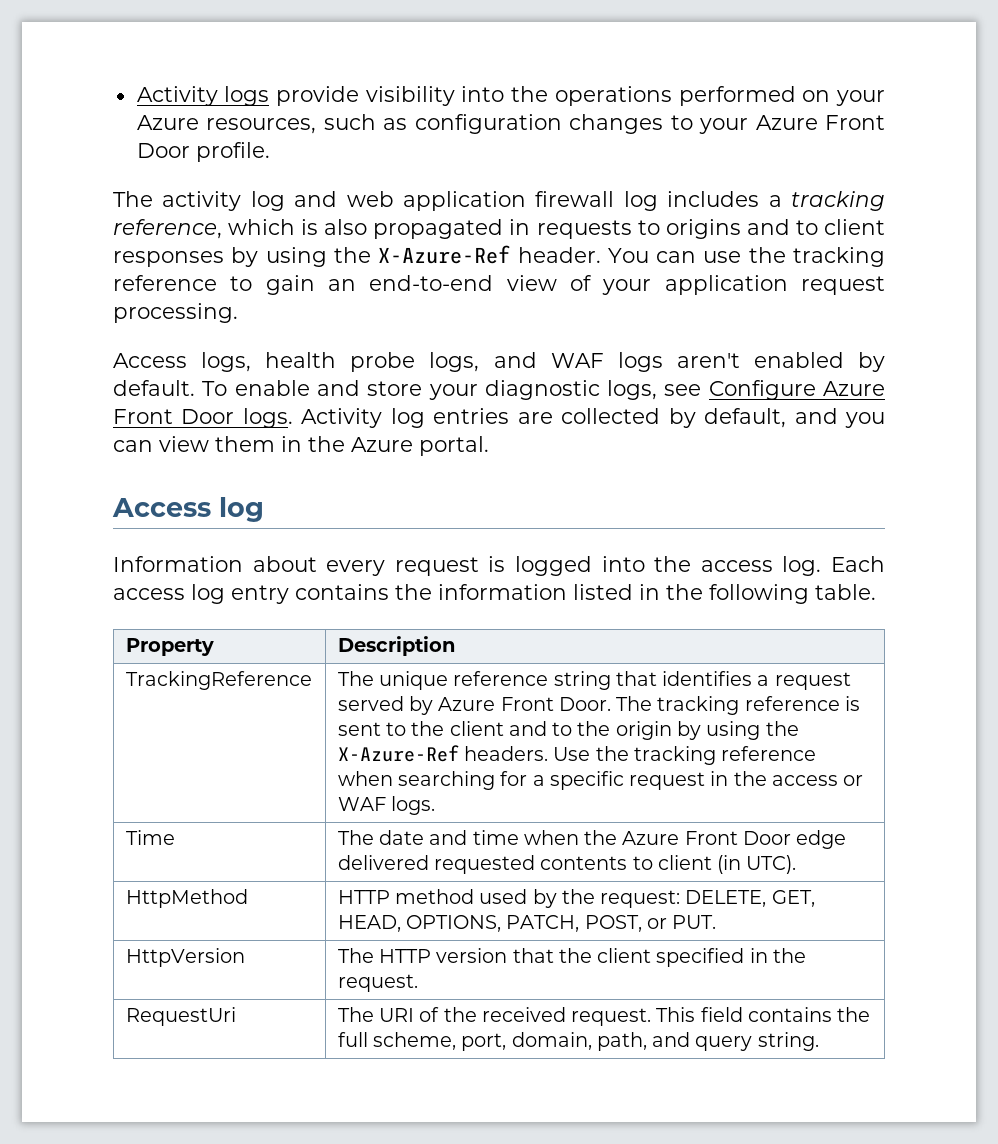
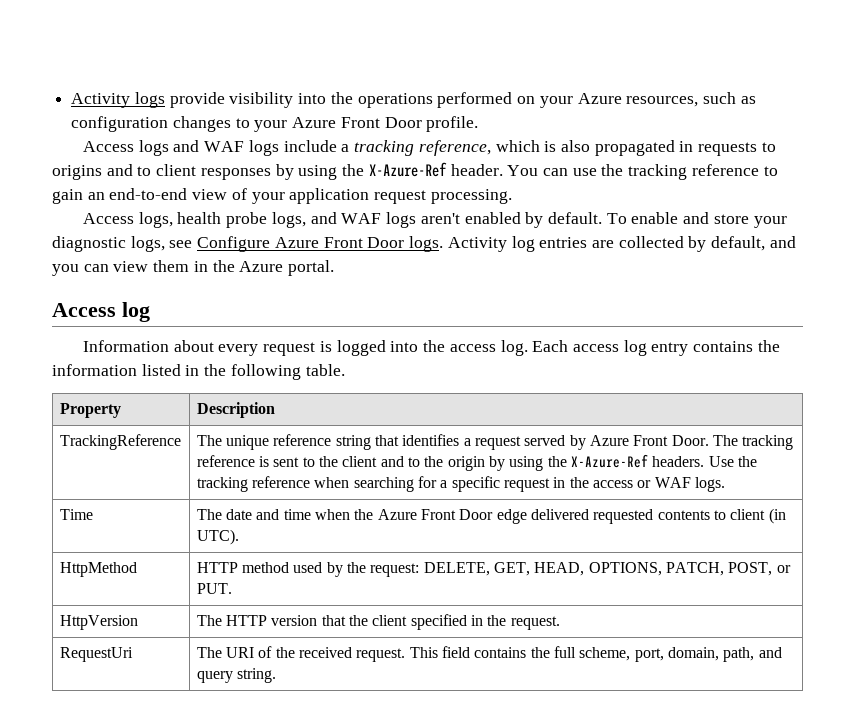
- The activity log and web application firewall log includes a tracking reference, which is also propagated in requests to origins and to client responses by using the X-Azure-Ref header.
+ Access logs and WAF logs include a tracking reference, which is also propagated in requests to origins and to client responses by using the X-Azure-Ref header.

